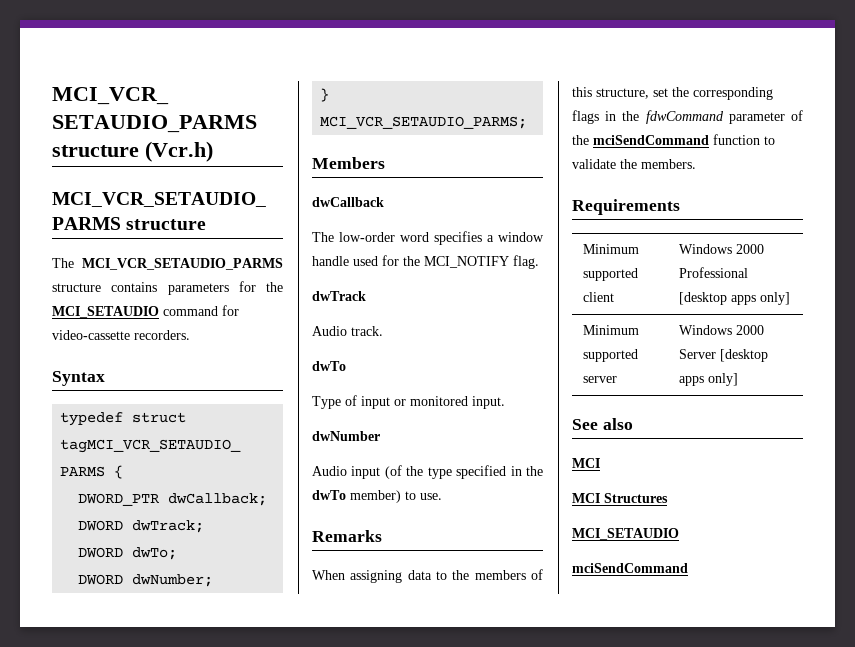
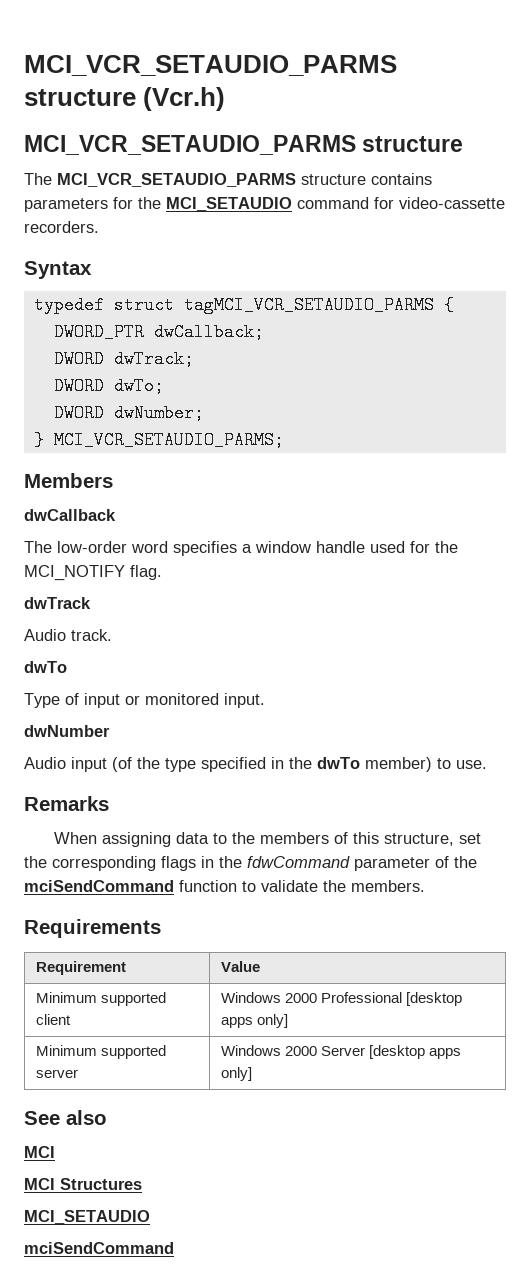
+ Requirement | Value

